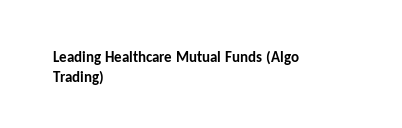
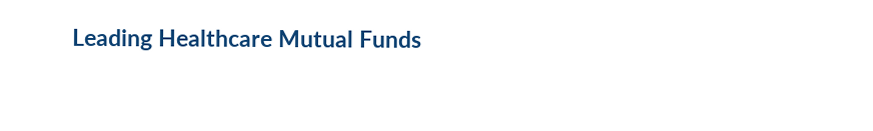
- Leading Healthcare Mutual Funds (Algo Trading)
+ Leading Healthcare Mutual Funds

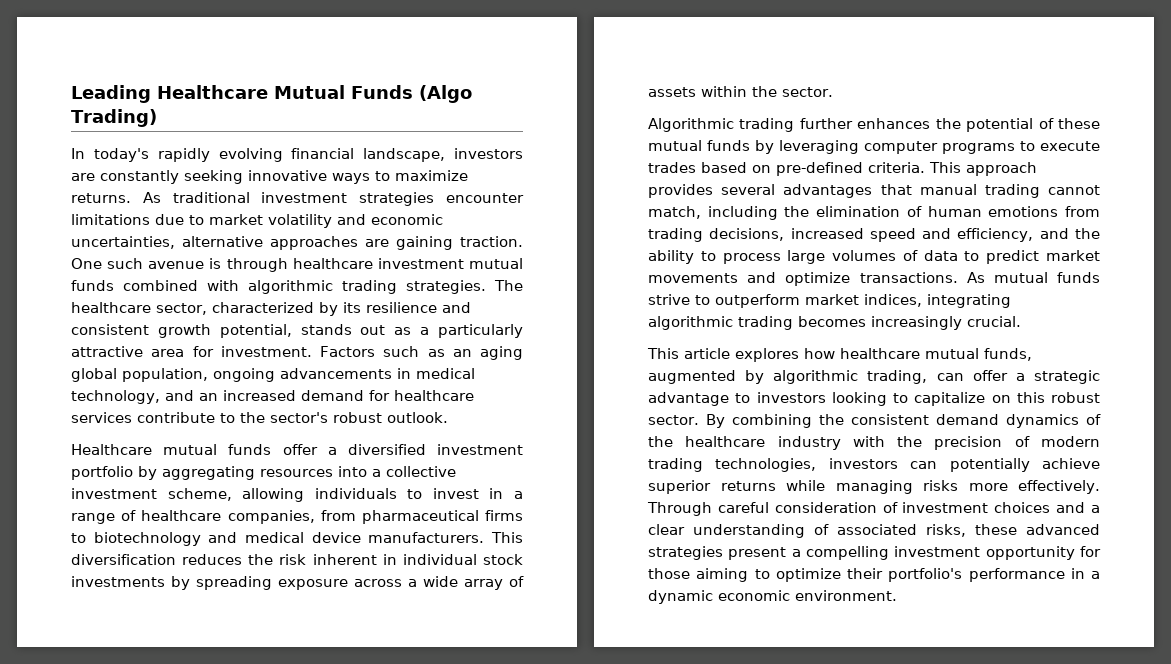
- Leading Healthcare Mutual Funds
+ Leading Healthcare Mutual Funds (Algo Trading)
+ In today's rapidly evolving financial landscape, investors are constantly seeking innovative ways to maximize returns. As traditional investment strategies encounter limitations due to market volatility and economic uncertainties, alternative approaches are gaining traction. One such avenue is through healthcare investment mutual funds combined with algorithmic trading strategies. The healthcare sector, characterized by its resilience and consistent growth potential, stands out as a particularly attractive area for investment. Factors such as an aging global population, ongoing advancements in medical technology, and an increased demand for healthcare services contribute to the sector's robust outlook.
+ Healthcare mutual funds offer a diversified investment portfolio by aggregating resources into a collective investment scheme, allowing individuals to invest in a range of healthcare companies, from pharmaceutical firms to biotechnology and medical device manufacturers. This diversification reduces the risk inherent in individual stock investments by spreading exposure across a wide array of assets within the sector.
+ Algorithmic trading further enhances the potential of these mutual funds by leveraging computer programs to execute trades based on pre-defined criteria. This approach provides several advantages that manual trading cannot match, including the elimination of human emotions from trading decisions, increased speed and efficiency, and the ability to process large volumes of data to predict market movements and optimize transactions. As mutual funds strive to outperform market indices, integrating algorithmic trading becomes increasingly crucial.
+ This article explores how healthcare mutual funds, augmented by algorithmic trading, can offer a strategic advantage to investors looking to capitalize on this robust sector. By combining the consistent demand dynamics of the healthcare industry with the precision of modern trading technologies, investors can potentially achieve superior returns while managing risks more effectively. Through careful consideration of investment choices and a clear understanding of associated risks, these advanced strategies present a compelling investment opportunity for those aiming to optimize their portfolio's performance in a dynamic economic environment.

